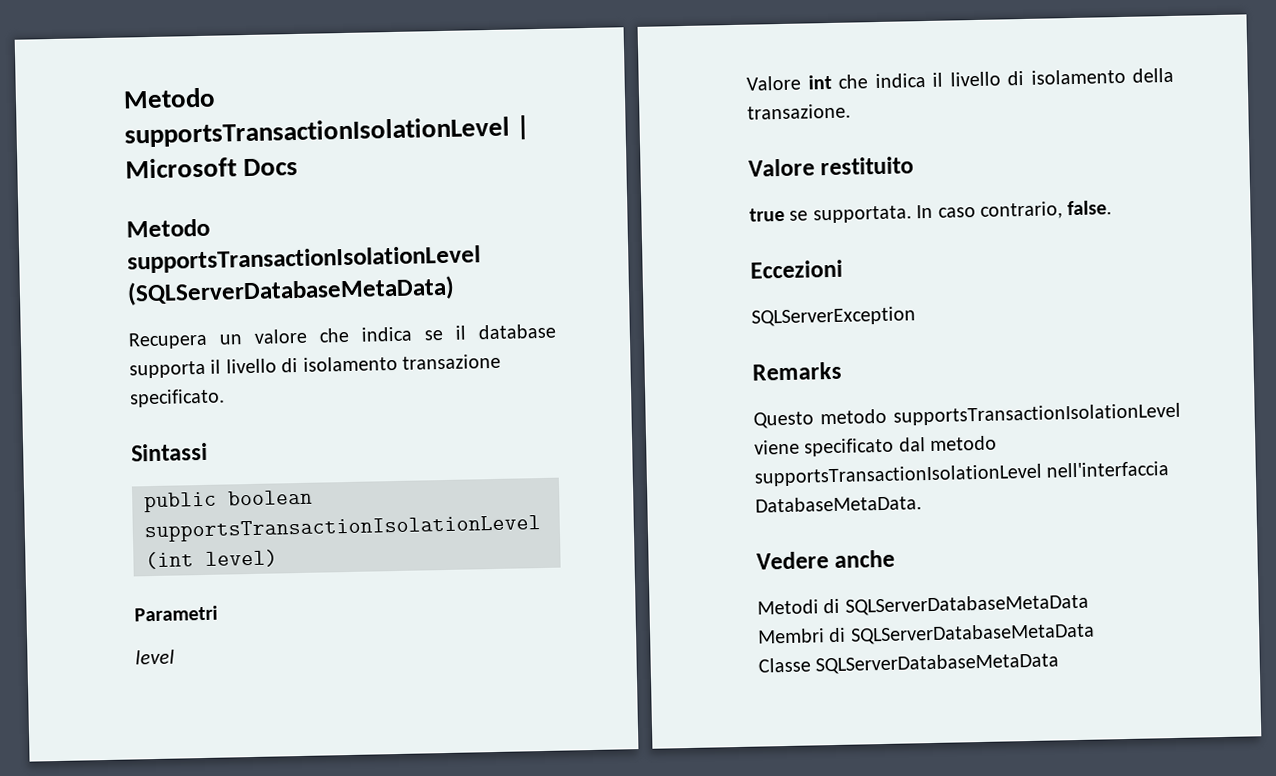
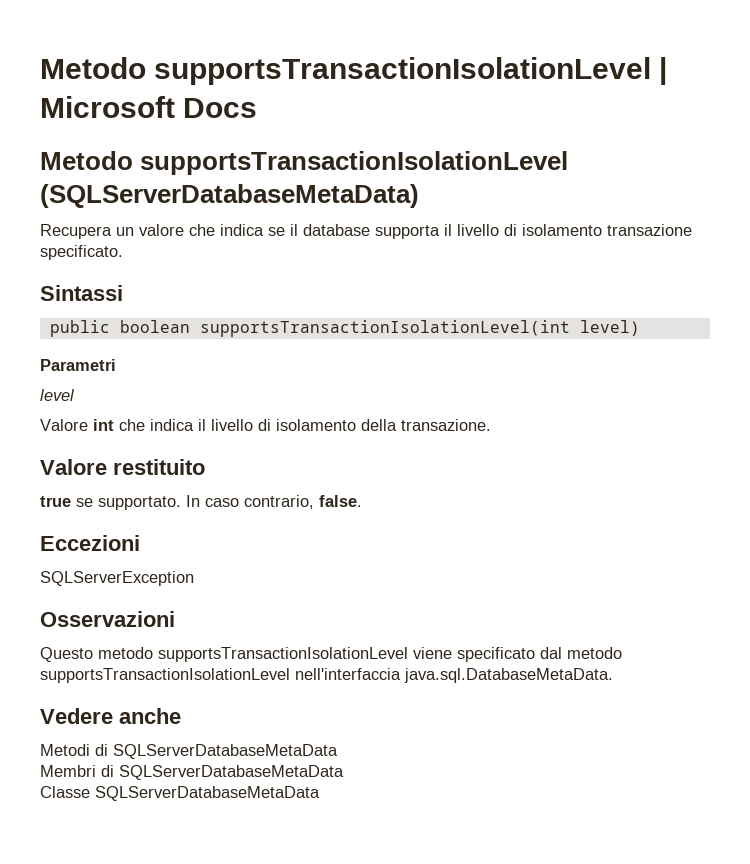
- true se supportata.
+ true se supportato.
- Remarks
+ Osservazioni
- Questo metodo supportsTransactionIsolationLevel viene specificato dal metodo supportsTransactionIsolationLevel nell'interfaccia DatabaseMetaData.
+ Questo metodo supportsTransactionIsolationLevel viene specificato dal metodo supportsTransactionIsolationLevel nell'interfaccia java.sql.DatabaseMetaData.

